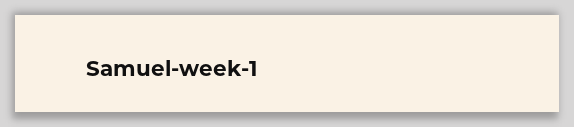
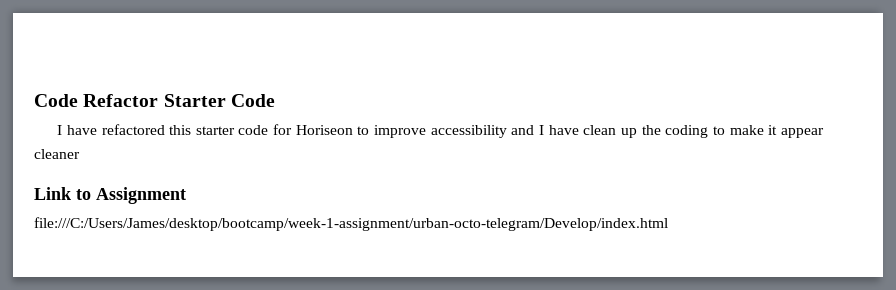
- Samuel-week-1
+ Code Refactor Starter Code
+ I have refactored this starter code for Horiseon to improve accessibility and I have clean up the coding to make it appear cleaner
+ Link to Assignment
+ file:///C:/Users/James/desktop/bootcamp/week-1-assignment/urban-octo-telegram/Develop/index.html

